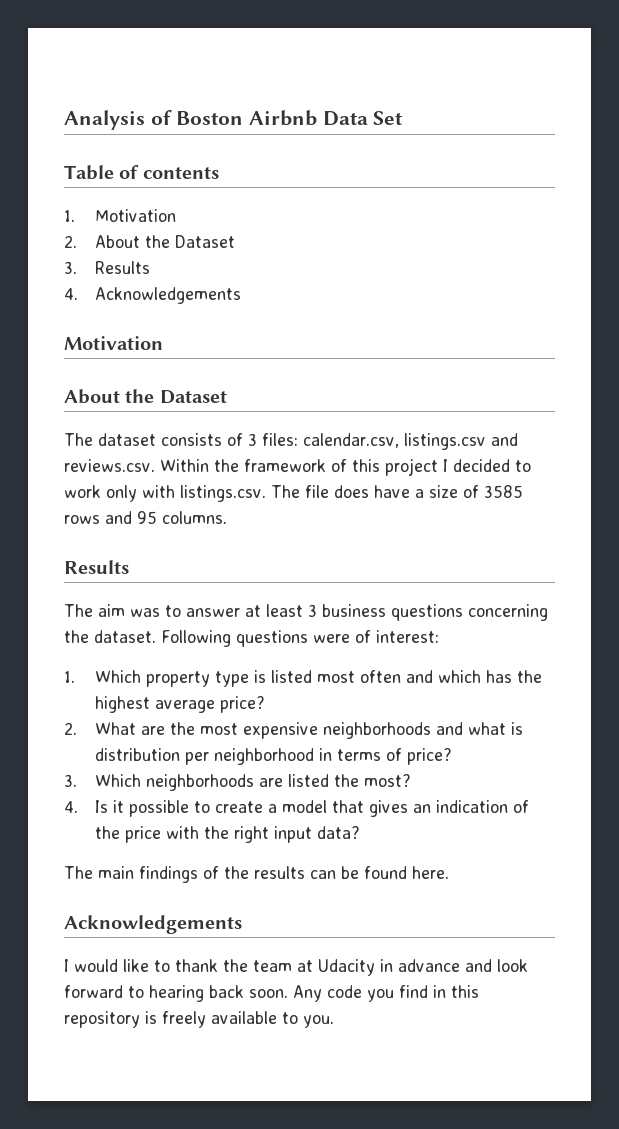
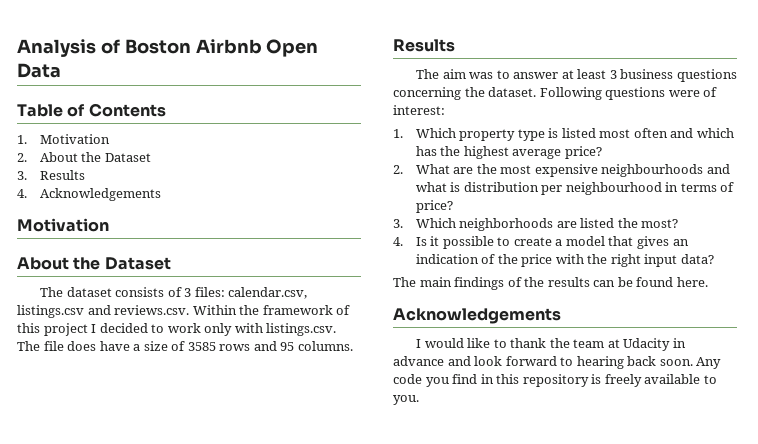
- Analysis of Boston Airbnb Data Set
+ Analysis of Boston Airbnb Open Data
- Table of contents
+ Table of Contents
- 2. What are the most expensive neighborhoods and what is distribution per neighborhood in terms of price?
+ 2. What are the most expensive neighbourhoods and what is distribution per neighbourhood in terms of price?

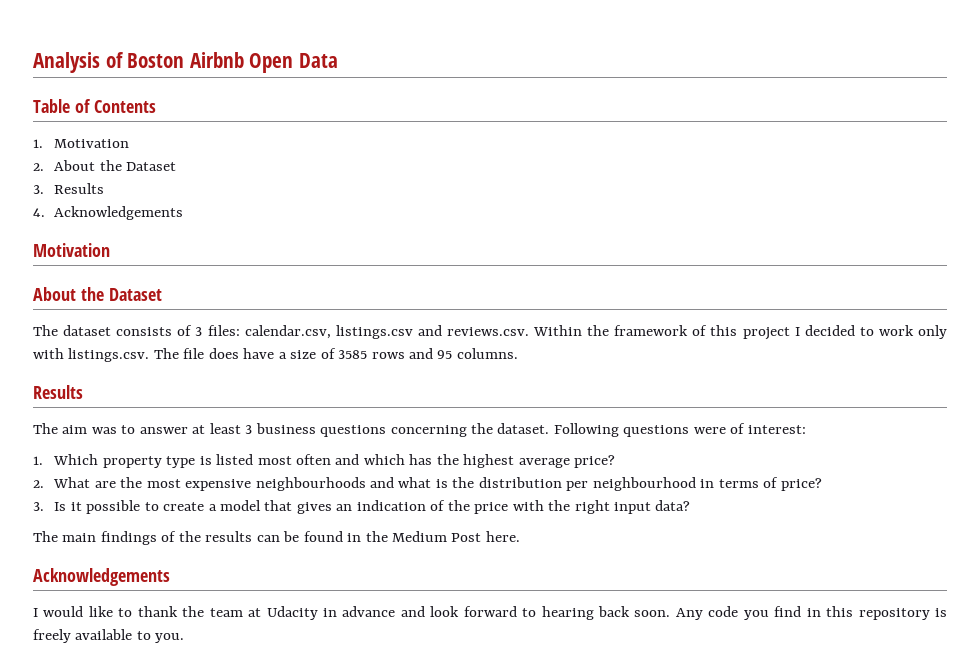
- 2. What are the most expensive neighbourhoods and what is distribution per neighbourhood in terms of price?
+ 2. What are the most expensive neighbourhoods and what is the distribution per neighbourhood in terms of price?
- 3. Which neighborhoods are listed the most?
- 4. Is it possible to create a model that gives an indication of the price with the right input data?
+ 3. Is it possible to create a model that gives an indication of the price with the right input data?
- The main findings of the results can be found here.
+ The main findings of the results can be found in the Medium Post here.

